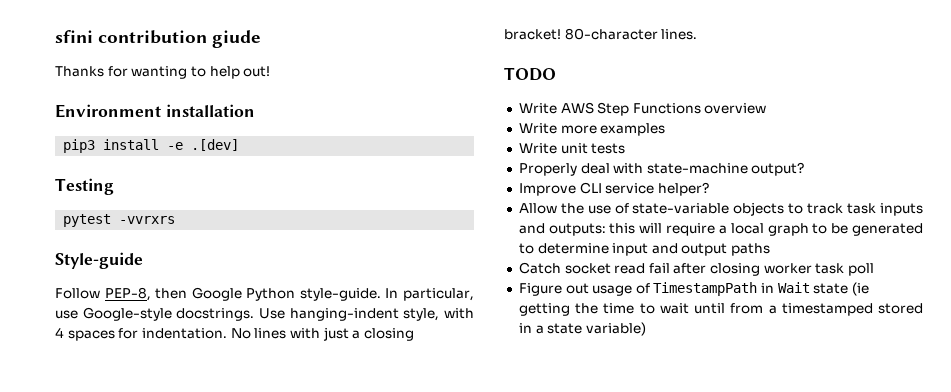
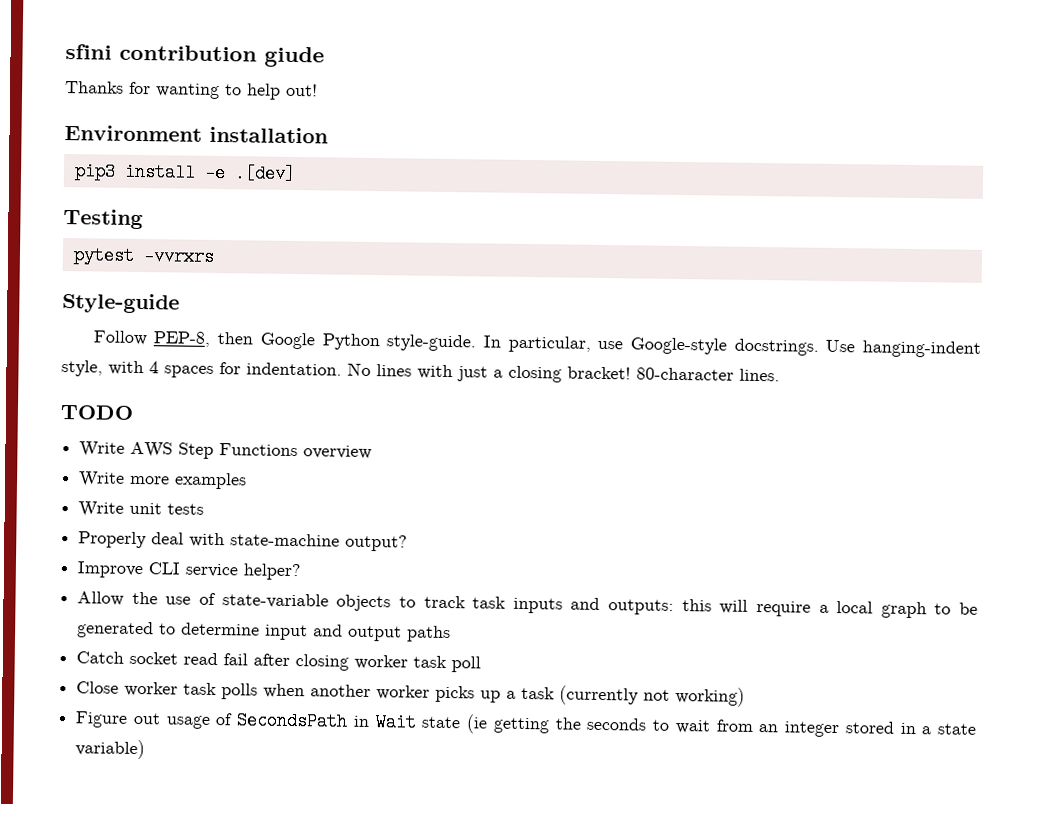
+ Close worker task polls when another worker picks up a task (currently not working)
- Figure out usage of TimestampPath in Wait state (ie getting the time to wait until from a timestamped stored in a state variable)
+ Figure out usage of SecondsPath in Wait state (ie getting the seconds to wait from an integer stored in a state variable)

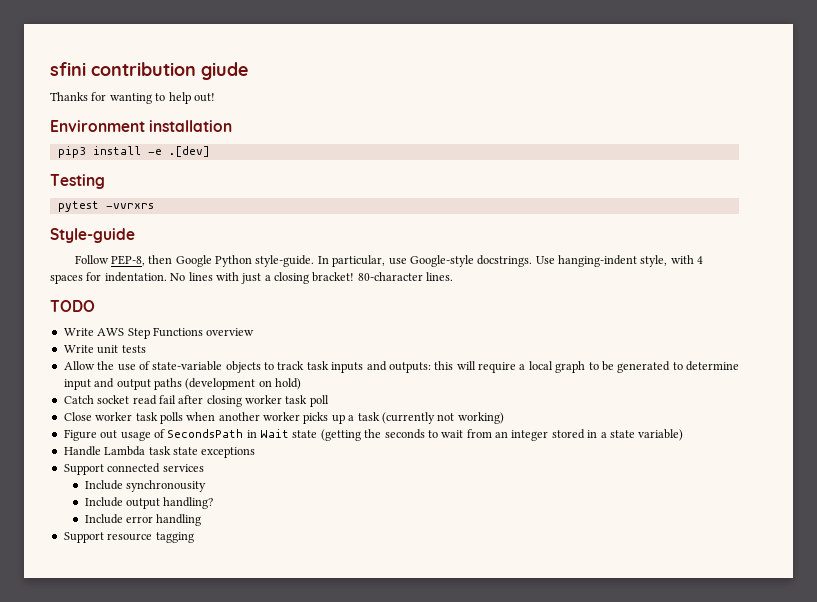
- Write more examples
- Properly deal with state-machine output?
- Improve CLI service helper?
- Allow the use of state-variable objects to track task inputs and outputs: this will require a local graph to be generated to determine input and output paths
+ Allow the use of state-variable objects to track task inputs and outputs: this will require a local graph to be generated to determine input and output paths (development on hold)
- Figure out usage of SecondsPath in Wait state (ie getting the seconds to wait from an integer stored in a state variable)
+ Figure out usage of SecondsPath in Wait state (getting the seconds to wait from an integer stored in a state variable)
+ Handle Lambda task state exceptions
+ Support connected services
+ Include synchronousity
+ Include output handling?
+ Include error handling
+ Support resource tagging

